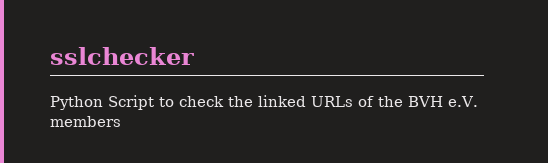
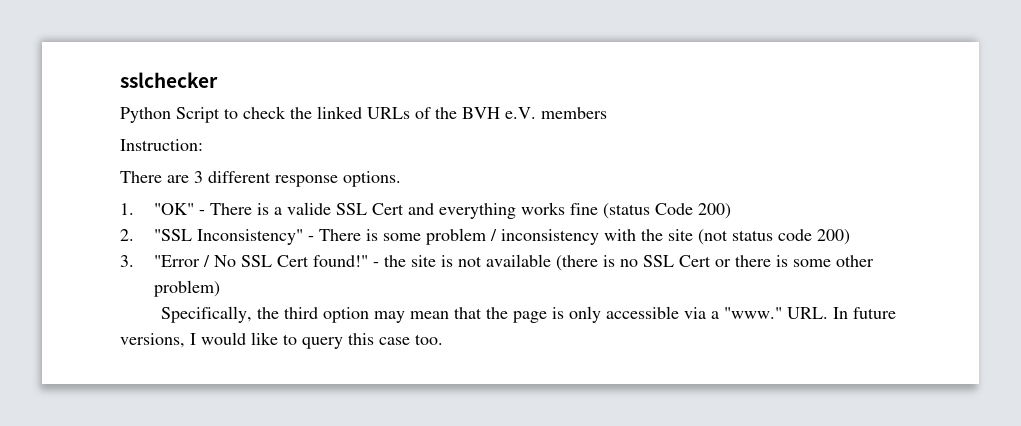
+ Instruction:
+ There are 3 different response options.
+ 1. "OK" - There is a valide SSL Cert and everything works fine (status Code 200)
+ 2. "SSL Inconsistency" - There is some problem / inconsistency with the site (not status code 200)
+ 3. "Error / No SSL Cert found!" - the site is not available (there is no SSL Cert or there is some other problem)
+ Specifically, the third option may mean that the page is only accessible via a "www." URL. In future versions, I would like to query this case too.

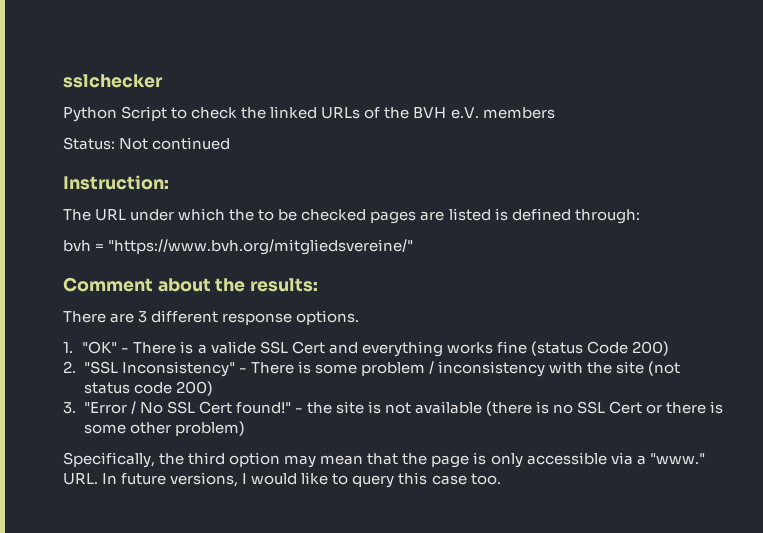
+ Status: Not continued
  Instruction:
+ The URL under which the to be checked pages are listed is defined through:
+ bvh = "https://www.bvh.org/mitgliedsvereine/"
+ Comment about the results:

